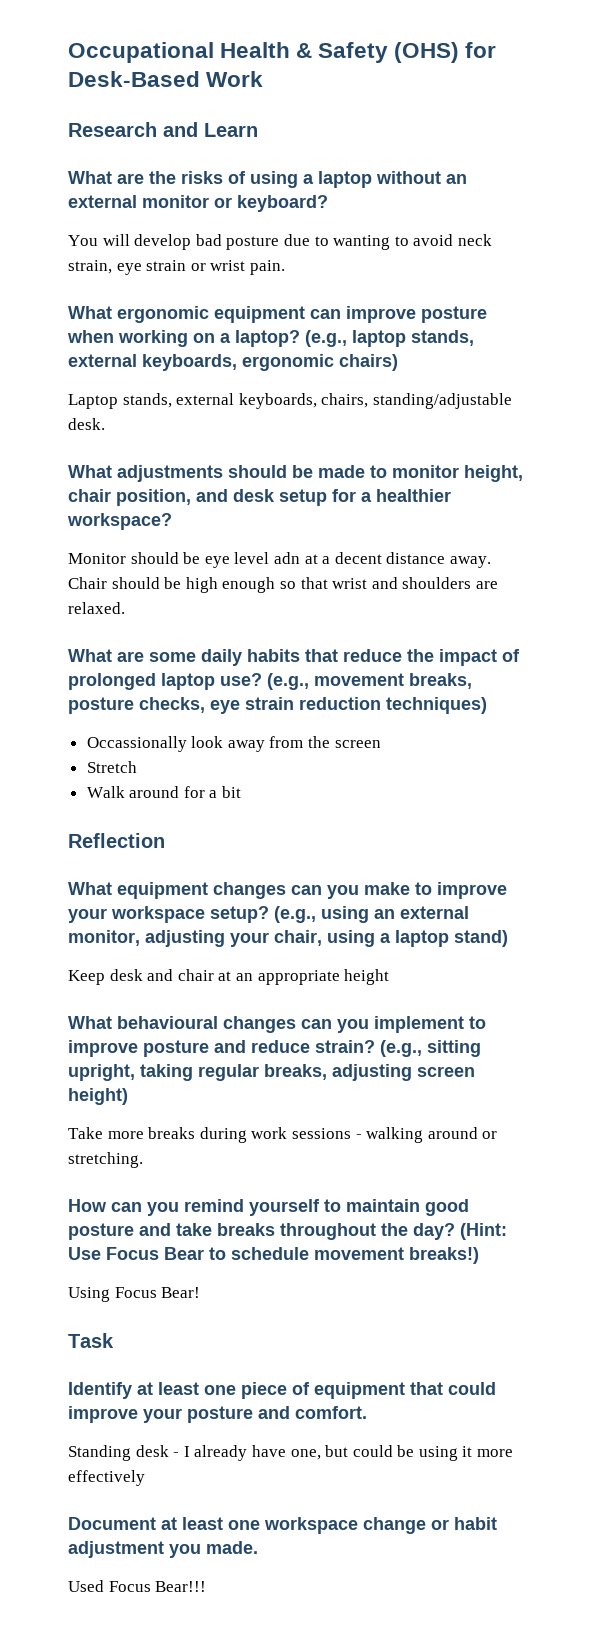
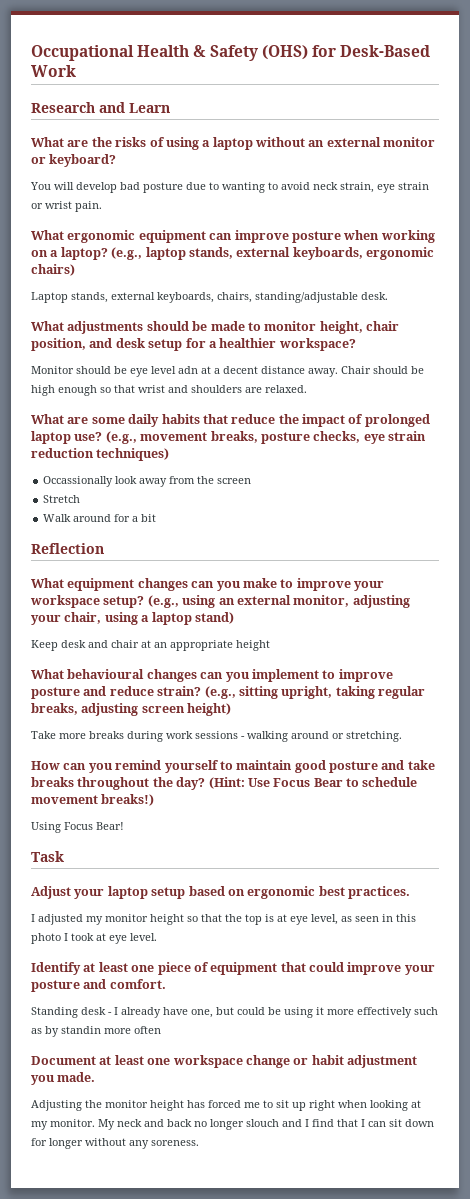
+ Adjust your laptop setup based on ergonomic best practices.
+ I adjusted my monitor height so that the top is at eye level, as seen in this photo I took at eye level.
- Standing desk - I already have one, but could be using it more effectively
+ Standing desk - I already have one, but could be using it more effectively such as by standin more often
- Used Focus Bear!!!
+ Adjusting the monitor height has forced me to sit up right when looking at my monitor. My neck and back no longer slouch and I find that I can sit down for longer without any soreness.

